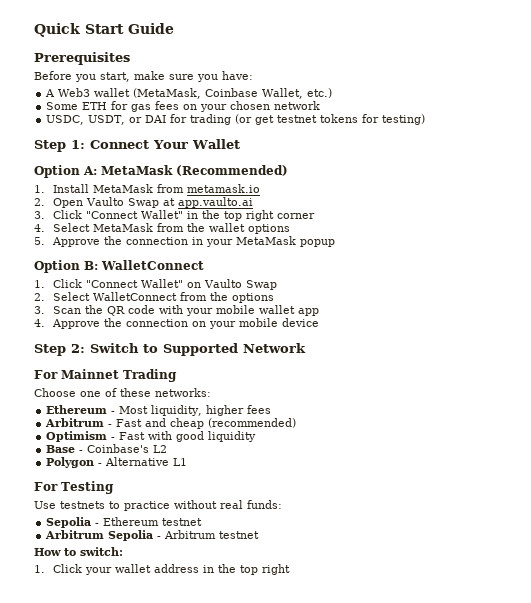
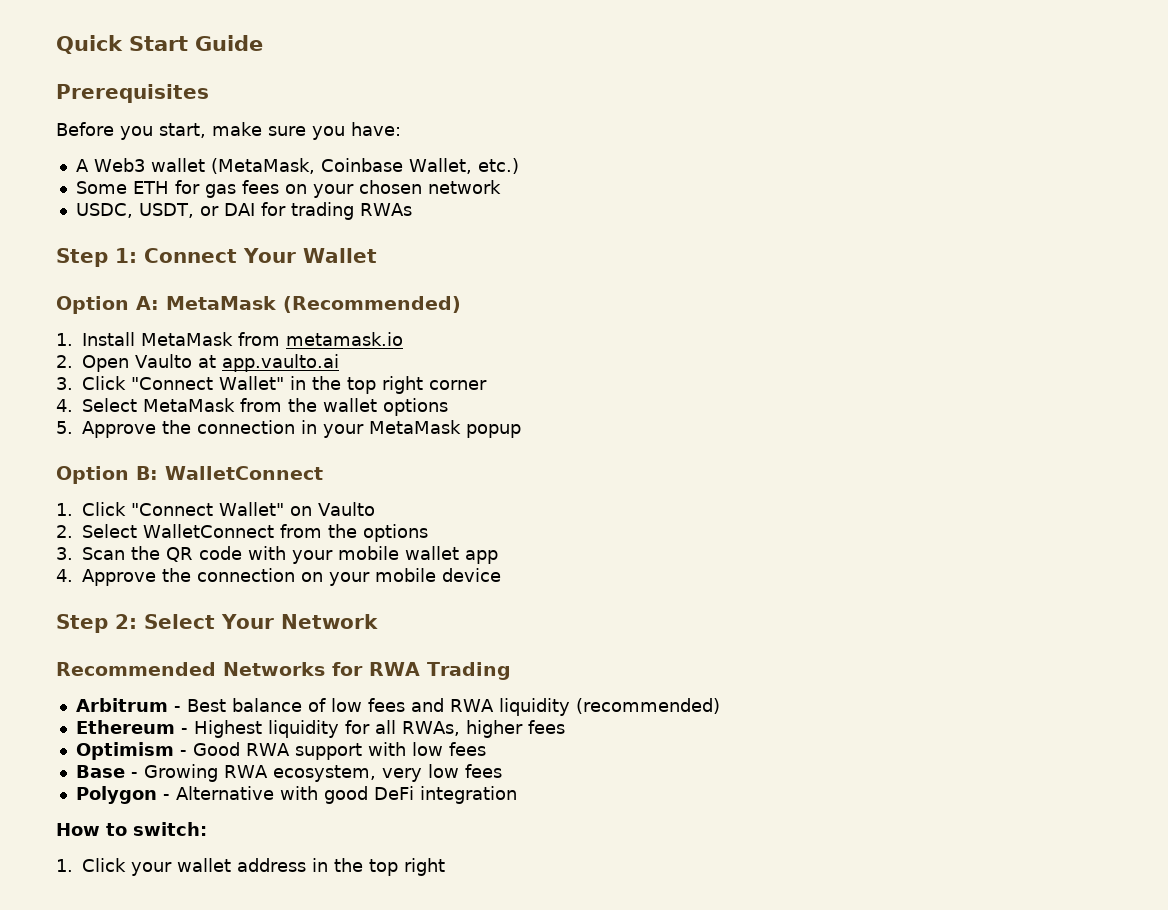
- USDC, USDT, or DAI for trading (or get testnet tokens for testing)
+ USDC, USDT, or DAI for trading RWAs
- 2. Open Vaulto Swap at app.vaulto.ai
+ 2. Open Vaulto at app.vaulto.ai
- 1. Click "Connect Wallet" on Vaulto Swap
+ 1. Click "Connect Wallet" on Vaulto
- Step 2: Switch to Supported Network
- For Mainnet Trading
- Choose one of these networks:
- Ethereum - Most liquidity, higher fees
- Arbitrum - Fast and cheap (recommended)
- Optimism - Fast with good liquidity
- Base - Coinbase's L2
- Polygon - Alternative L1
- For Testing
- Use testnets to practice without real funds:
- Sepolia - Ethereum testnet
- Arbitrum Sepolia - Arbitrum testnet
+ Step 2: Select Your Network
+ Recommended Networks for RWA Trading
+ Arbitrum - Best balance of low fees and RWA liquidity (recommended)
+ Ethereum - Highest liquidity for all RWAs, higher fees
+ Optimism - Good RWA support with low fees
+ Base - Growing RWA ecosystem, very low fees
+ Polygon - Alternative with good DeFi integration

